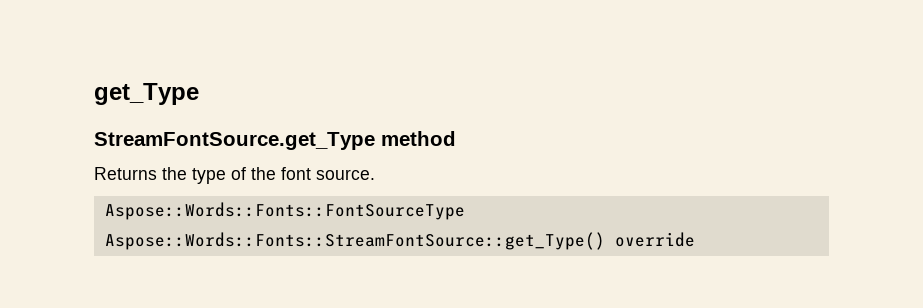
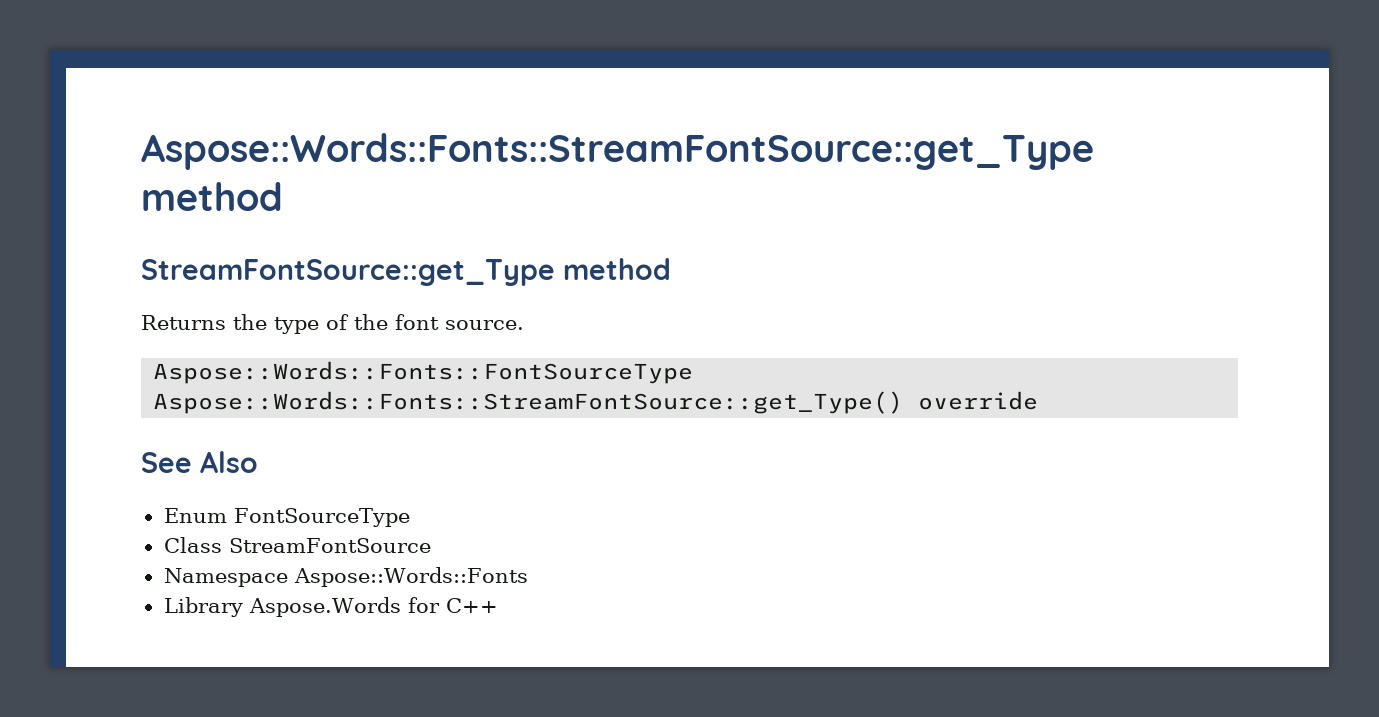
- get_Type
- StreamFontSource.get_Type method
+ Aspose::Words::Fonts::StreamFontSource::get_Type method
+ StreamFontSource::get_Type method
+ See Also
+ Enum FontSourceType
+ Class StreamFontSource
+ Namespace Aspose::Words::Fonts
+ Library Aspose.Words for C++

